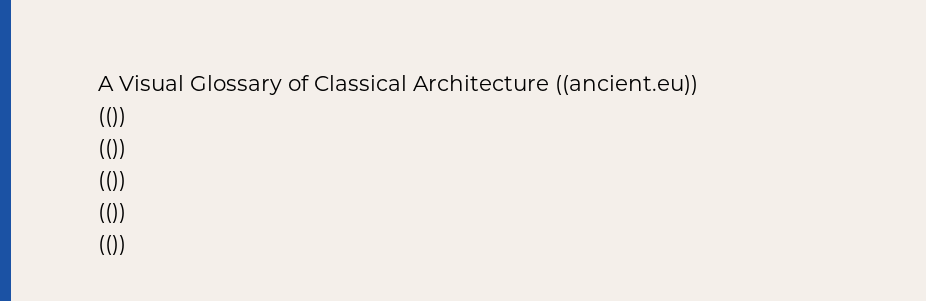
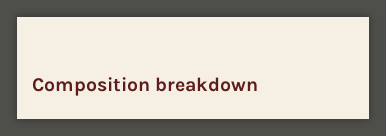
- A Visual Glossary of Classical Architecture ((ancient.eu))
- (())
- (())
- (())
- (())
- (())
+ Composition breakdown

